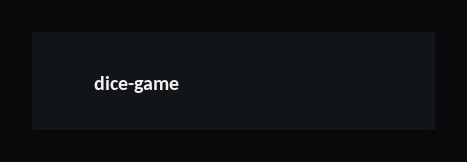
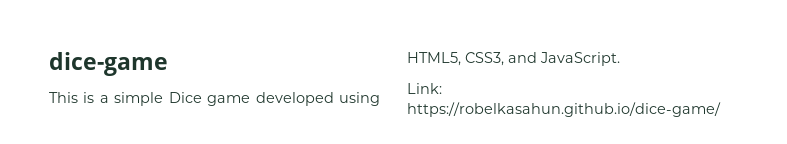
+ This is a simple Dice game developed using HTML5, CSS3, and JavaScript.
+ Link: https://robelkasahun.github.io/dice-game/

